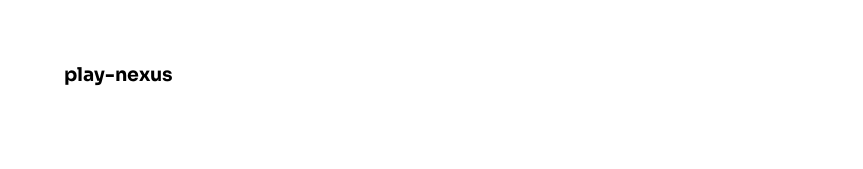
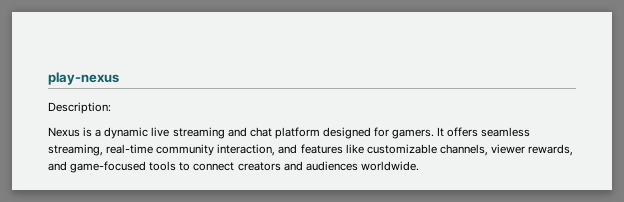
+ Description:
+ Nexus is a dynamic live streaming and chat platform designed for gamers. It offers seamless streaming, real-time community interaction, and features like customizable channels, viewer rewards, and game-focused tools to connect creators and audiences worldwide.

